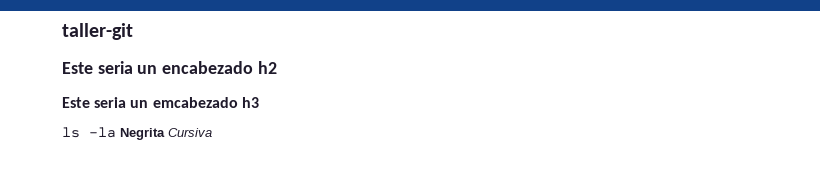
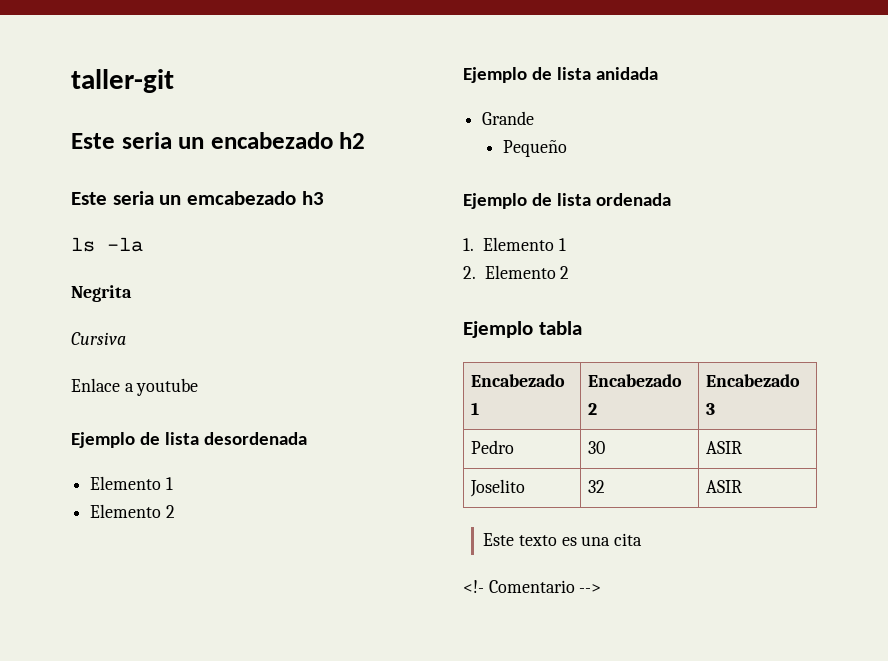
- ls -la Negrita Cursiva
+ ls -la
+ Negrita
+ Cursiva
+ Enlace a youtube
+ Ejemplo de lista desordenada
+ Elemento 1
+ Elemento 2
+ Ejemplo de lista anidada
+ Grande
+ Pequeño
+ Ejemplo de lista ordenada
+ 1. Elemento 1
+ 2. Elemento 2
+ Ejemplo tabla
+ Encabezado 1 | Encabezado 2 | Encabezado 3
+ Pedro | 30 | ASIR
+ Joselito | 32 | ASIR
+ Este texto es una cita
+ <!- Comentario -->

